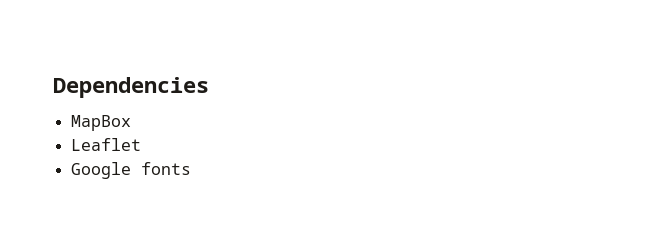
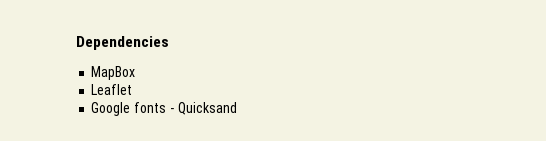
- Google fonts
+ Google fonts - Quicksand

